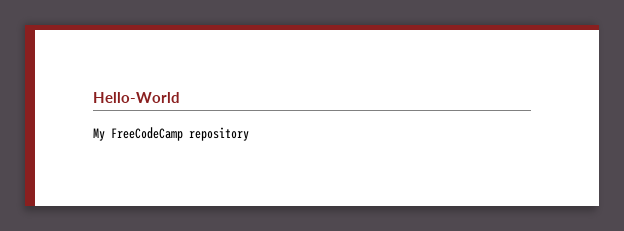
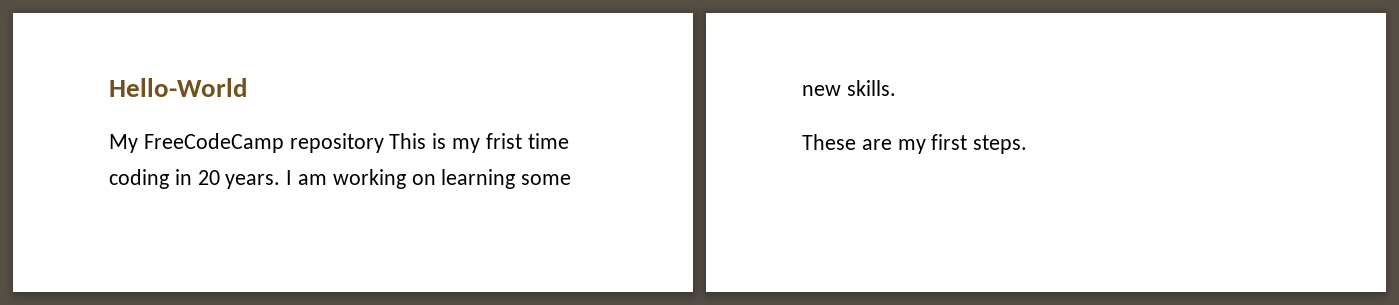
- My FreeCodeCamp repository
+ My FreeCodeCamp repository This is my frist time coding in 20 years. I am working on learning some new skills.
+ These are my first steps.

